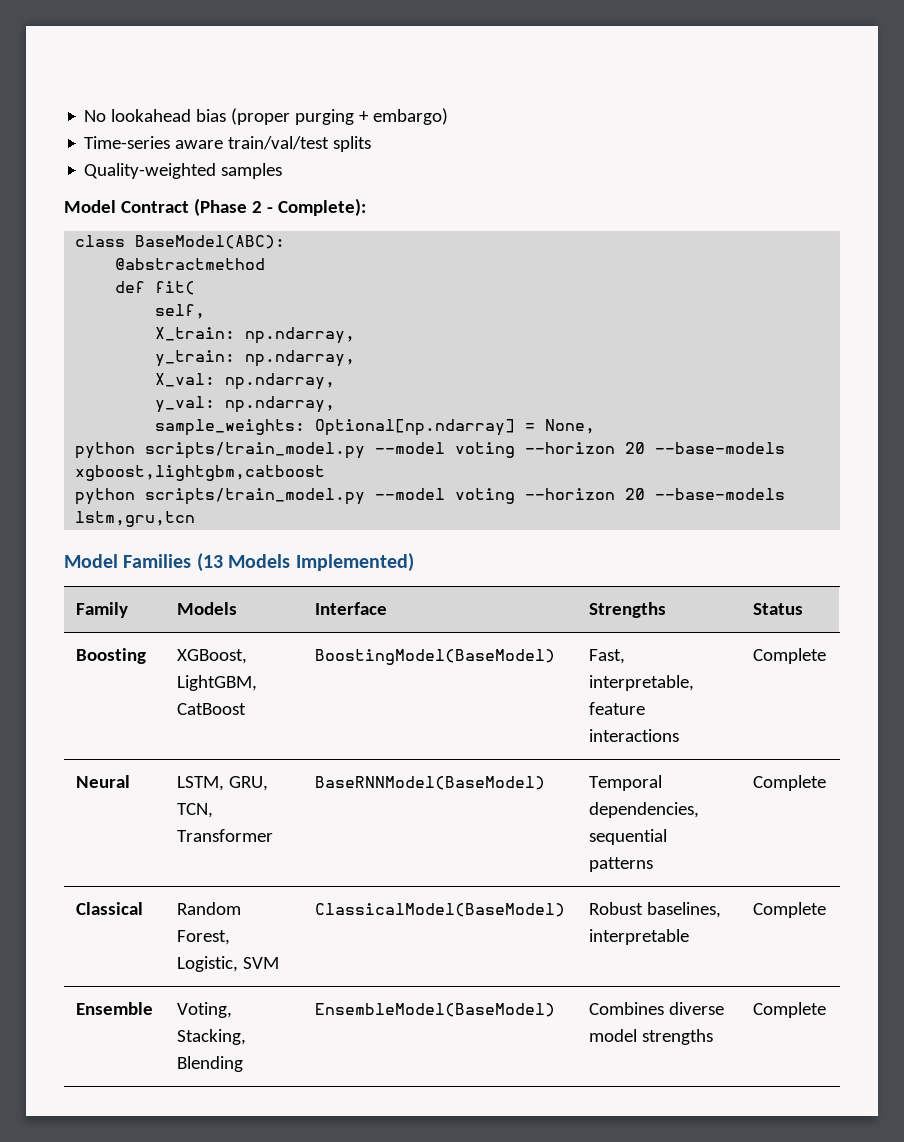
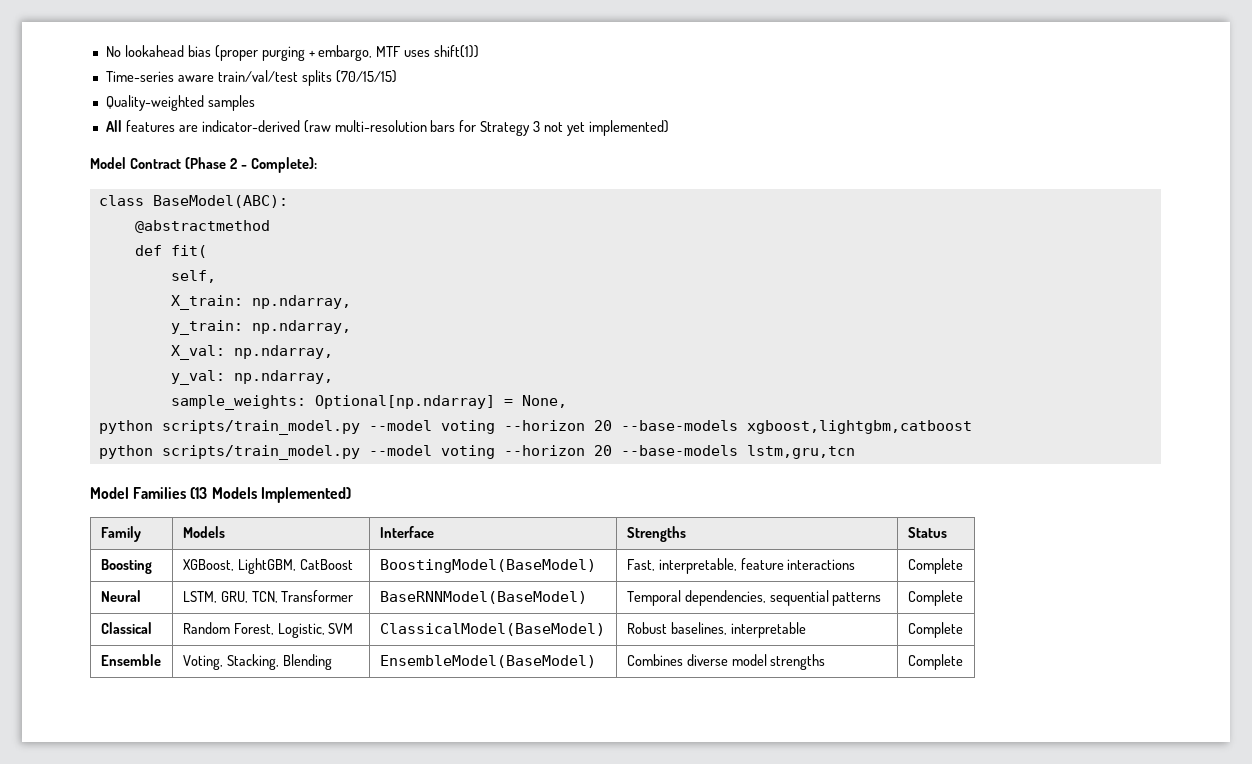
- No lookahead bias (proper purging + embargo)
+ No lookahead bias (proper purging + embargo, MTF uses shift(1))
- Time-series aware train/val/test splits
+ Time-series aware train/val/test splits (70/15/15)
+ All features are indicator-derived (raw multi-resolution bars for Strategy 3 not yet implemented)

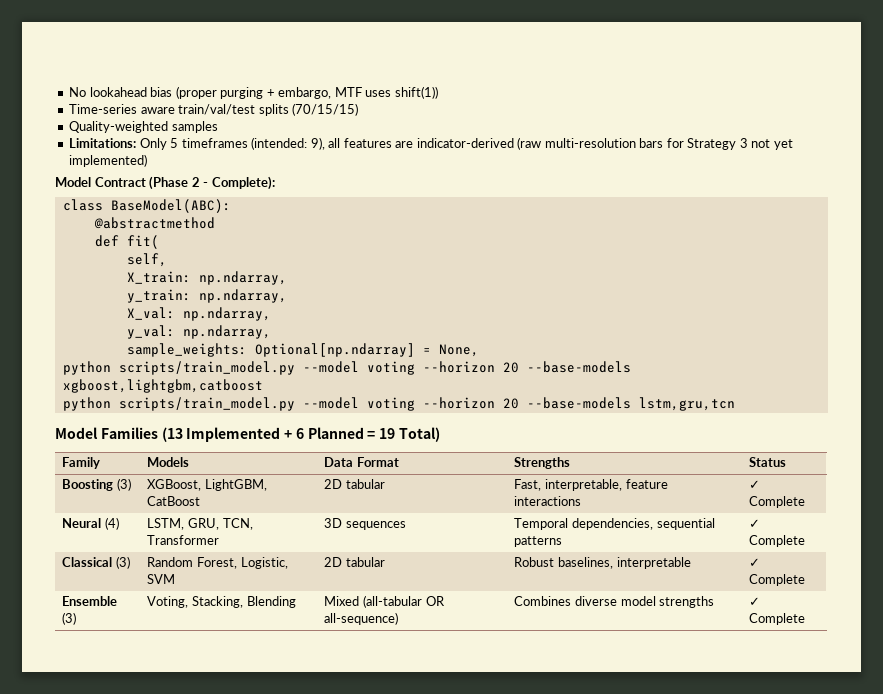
- All features are indicator-derived (raw multi-resolution bars for Strategy 3 not yet implemented)
+ Limitations: Only 5 timeframes (intended: 9), all features are indicator-derived (raw multi-resolution bars for Strategy 3 not yet implemented)
- Model Families (13 Models Implemented)
+ Model Families (13 Implemented + 6 Planned = 19 Total)
- Family | Models | Interface | Strengths | Status
+ Family | Models | Data Format | Strengths | Status
- Boosting | XGBoost, LightGBM, CatBoost | BoostingModel(BaseModel) | Fast, interpretable, feature interactions | Complete
+ Boosting (3) | XGBoost, LightGBM, CatBoost | 2D tabular | Fast, interpretable, feature interactions | ✓ Complete
- Neural | LSTM, GRU, TCN, Transformer | BaseRNNModel(BaseModel) | Temporal dependencies, sequential patterns | Complete
+ Neural (4) | LSTM, GRU, TCN, Transformer | 3D sequences | Temporal dependencies, sequential patterns | ✓ Complete
- Classical | Random Forest, Logistic, SVM | ClassicalModel(BaseModel) | Robust baselines, interpretable | Complete
+ Classical (3) | Random Forest, Logistic, SVM | 2D tabular | Robust baselines, interpretable | ✓ Complete
- Ensemble | Voting, Stacking, Blending | EnsembleModel(BaseModel) | Combines diverse model strengths | Complete
+ Ensemble (3) | Voting, Stacking, Blending | Mixed (all-tabular OR all-sequence) | Combines diverse model strengths | ✓ Complete

